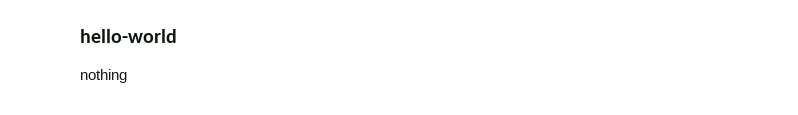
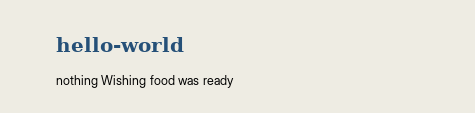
- nothing
+ nothing Wishing food was ready

